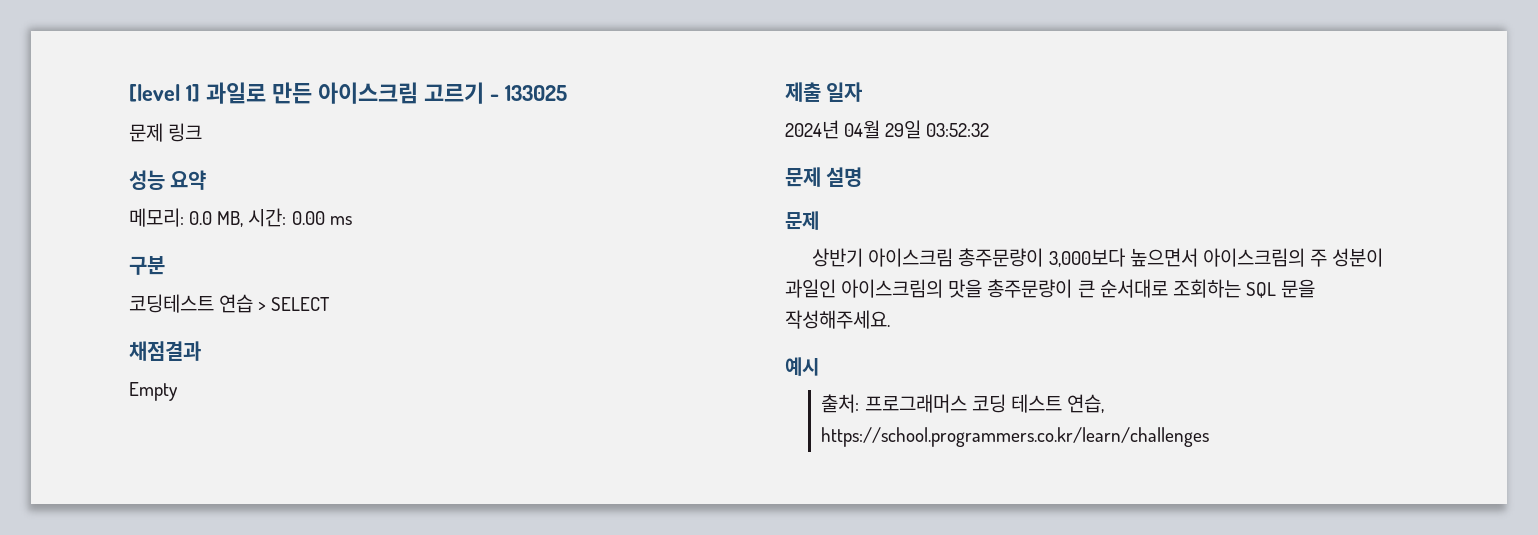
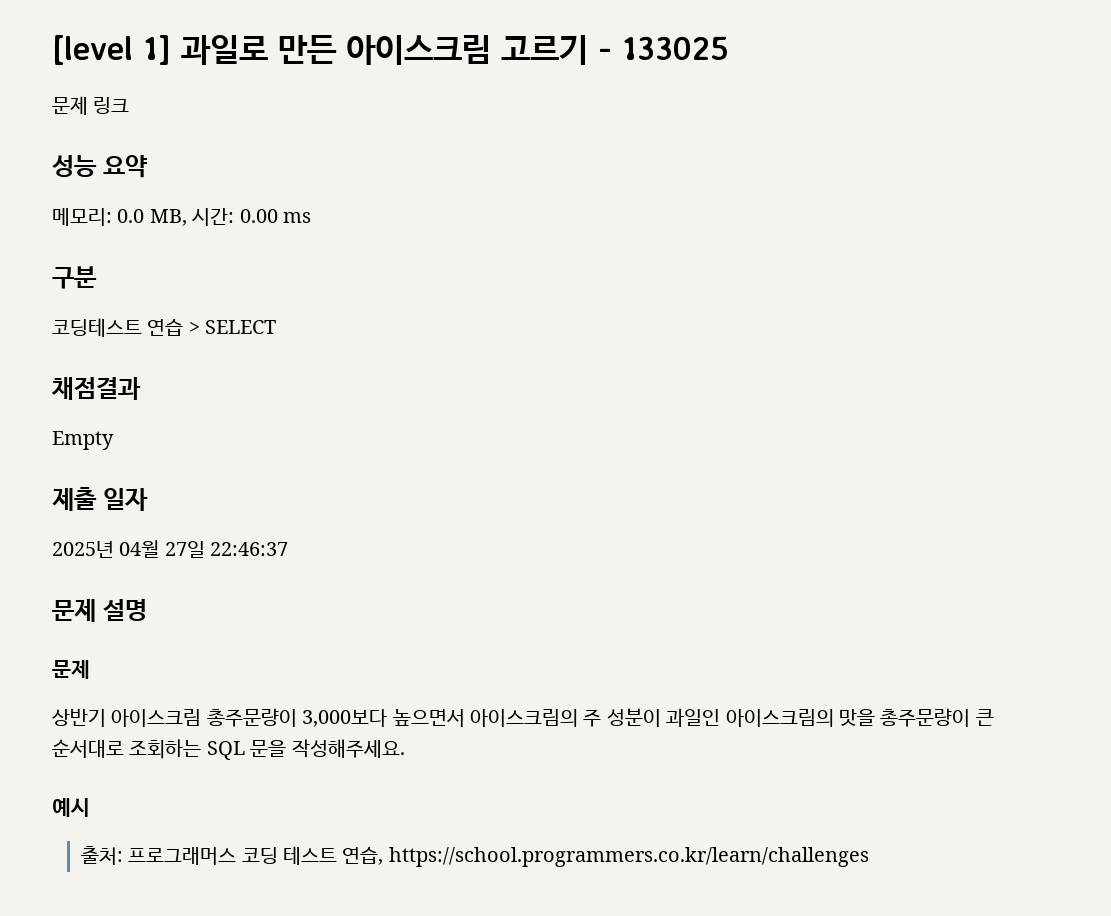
- 2024년 04월 29일 03:52:32
+ 2025년 04월 27일 22:46:37

